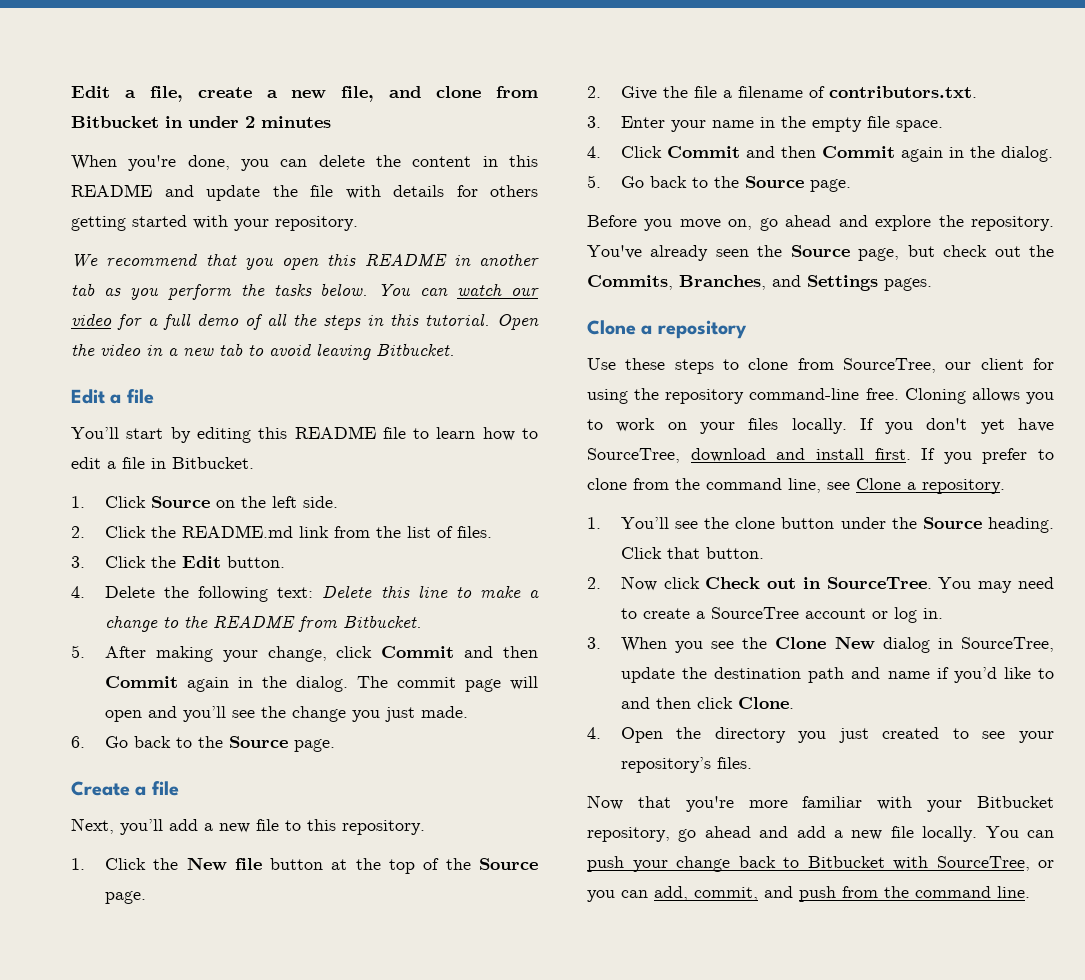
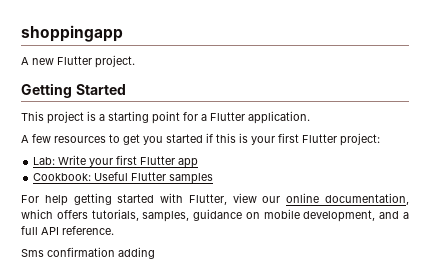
- Edit a file, create a new file, and clone from Bitbucket in under 2 minutes
- When you're done, you can delete the content in this README and update the file with details for others getting started with your repository.
- We recommend that you open this README in another tab as you perform the tasks below. You can watch our video for a full demo of all the steps in this tutorial. Open the video in a new tab to avoid leaving Bitbucket.
- Edit a file
- You’ll start by editing this README file to learn how to edit a file in Bitbucket.
- 1. Click Source on the left side.
- 2. Click the README.md link from the list of files.
- 3. Click the Edit button.
- 4. Delete the following text: Delete this line to make a change to the README from Bitbucket.
- 5. After making your change, click Commit and then Commit again in the dialog. The commit page will open and you’ll see the change you just made.
- 6. Go back to the Source page.
- Create a file
- Next, you’ll add a new file to this repository.
- 1. Click the New file button at the top of the Source page.
- 2. Give the file a filename of contributors.txt.
- 3. Enter your name in the empty file space.
- 4. Click Commit and then Commit again in the dialog.
- 5. Go back to the Source page.
- Before you move on, go ahead and explore the repository. You've already seen the Source page, but check out the Commits, Branches, and Settings pages.
- Clone a repository
- Use these steps to clone from SourceTree, our client for using the repository command-line free. Cloning allows you to work on your files locally. If you don't yet have SourceTree, download and install first. If you prefer to clone from the command line, see Clone a repository.
- 1. You’ll see the clone button under the Source heading. Click that button.
- 2. Now click Check out in SourceTree. You may need to create a SourceTree account or log in.
- 3. When you see the Clone New dialog in SourceTree, update the destination path and name if you’d like to and then click Clone.
- 4. Open the directory you just created to see your repository’s files.
- Now that you're more familiar with your Bitbucket repository, go ahead and add a new file locally. You can push your change back to Bitbucket with SourceTree, or you can add, commit, and push from the command line.
+ shoppingapp
+ A new Flutter project.
+ Getting Started
+ This project is a starting point for a Flutter application.
+ A few resources to get you started if this is your first Flutter project:
+ Lab: Write your first Flutter app
+ Cookbook: Useful Flutter samples
+ For help getting started with Flutter, view our online documentation, which offers tutorials, samples, guidance on mobile development, and a full API reference.
+ Sms confirmation adding

